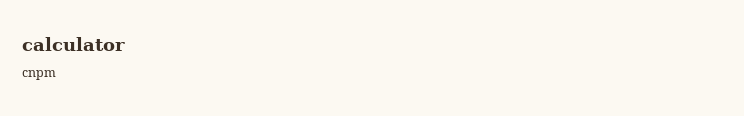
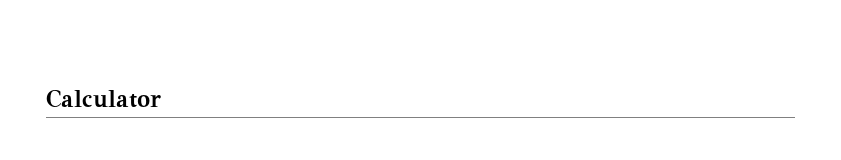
- calculator
- cnpm
+ Calculator

